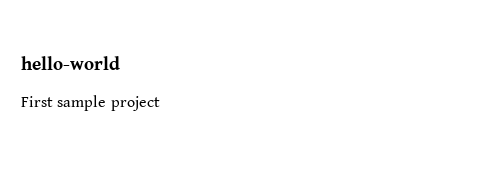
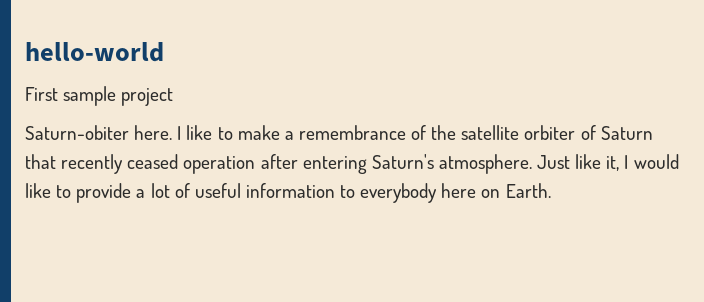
+ Saturn-obiter here. I like to make a remembrance of the satellite orbiter of Saturn that recently ceased operation after entering Saturn's atmosphere. Just like it, I would like to provide a lot of useful information to everybody here on Earth.

